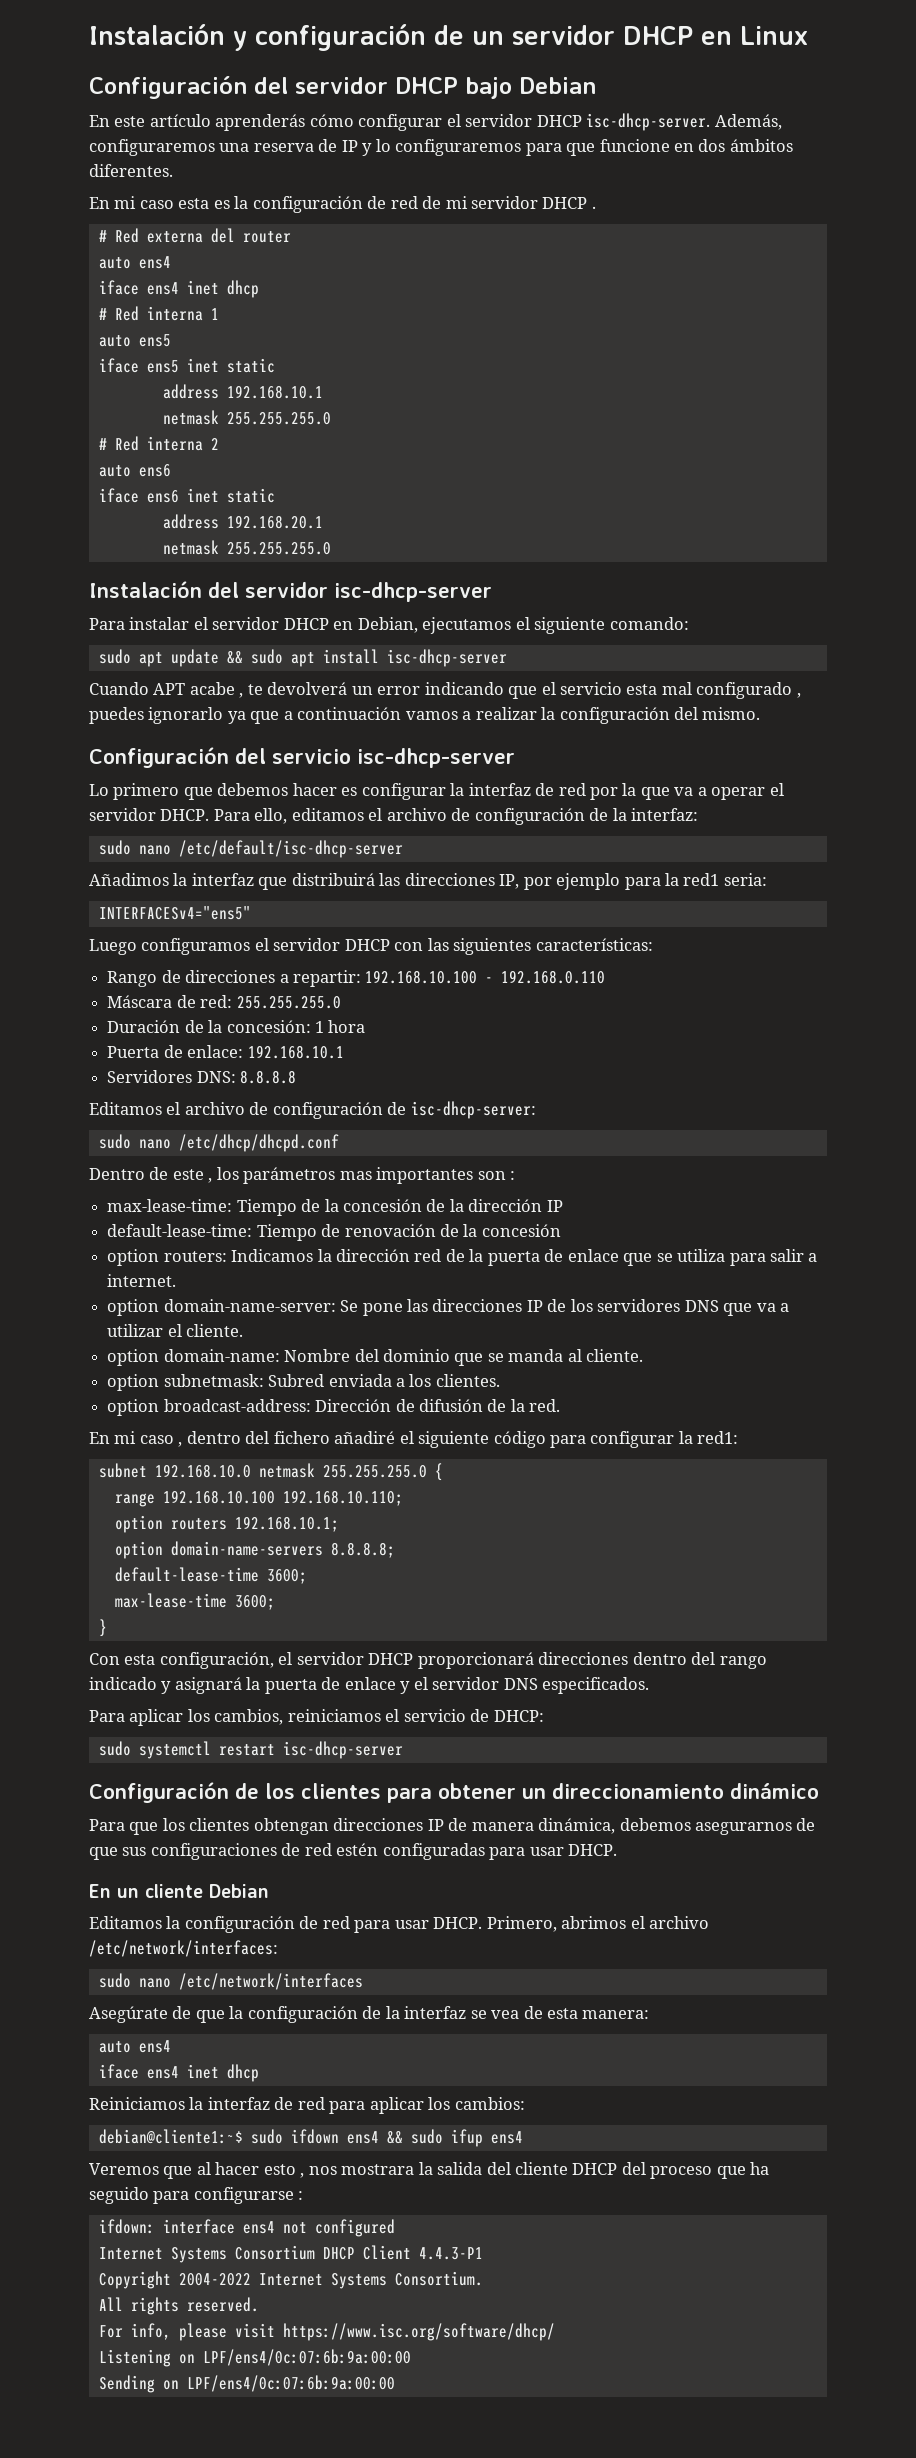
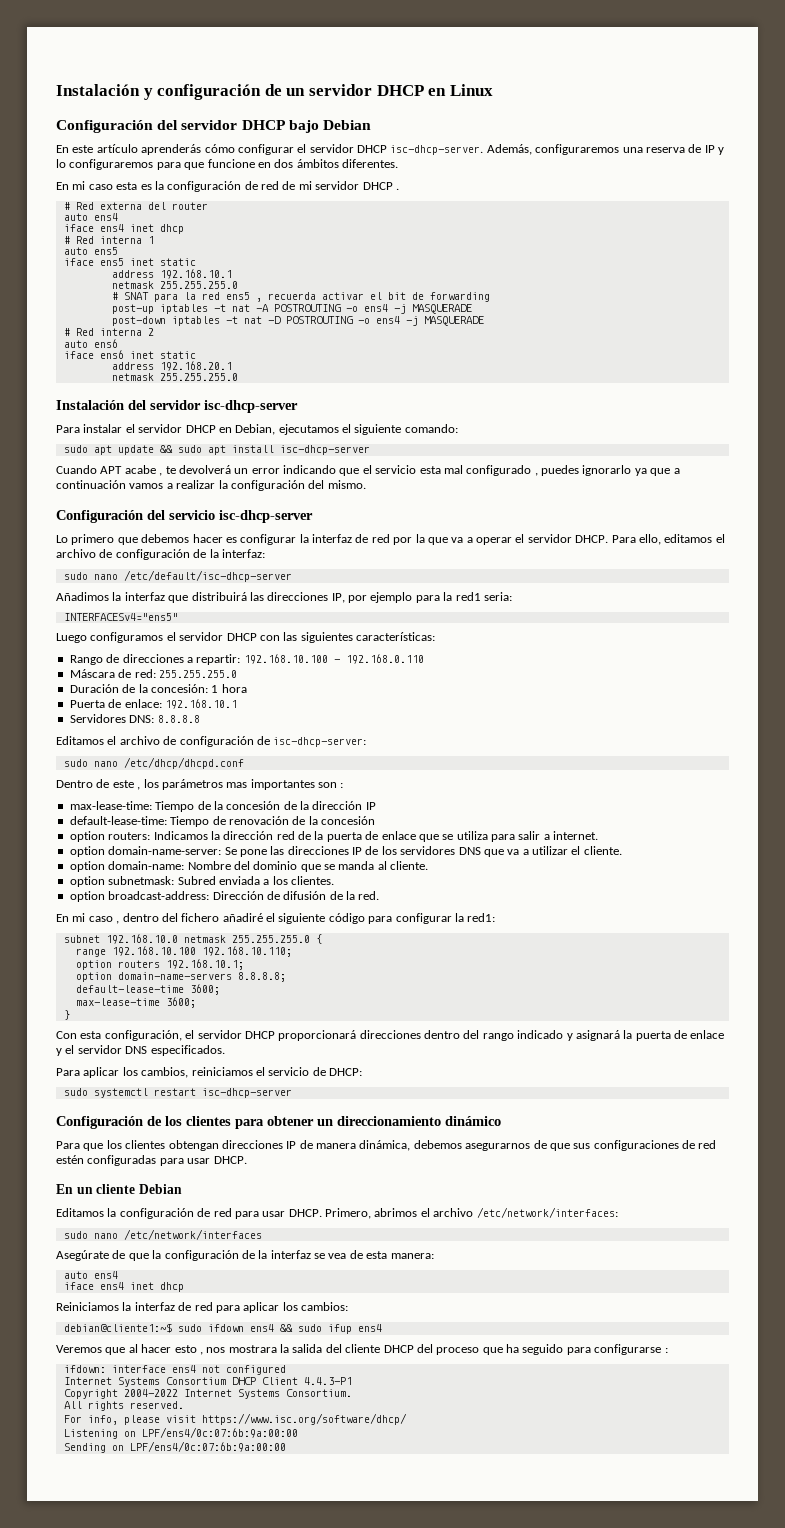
+ # SNAT para la red ens5 , recuerda activar el bit de forwarding
+ post-up iptables -t nat -A POSTROUTING -o ens4 -j MASQUERADE
+ post-down iptables -t nat -D POSTROUTING -o ens4 -j MASQUERADE

